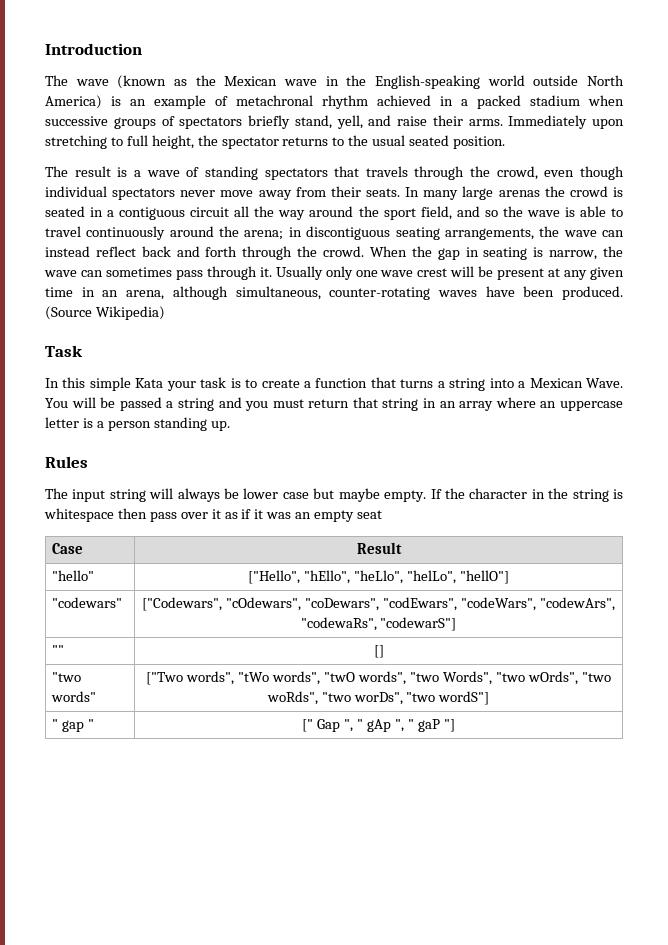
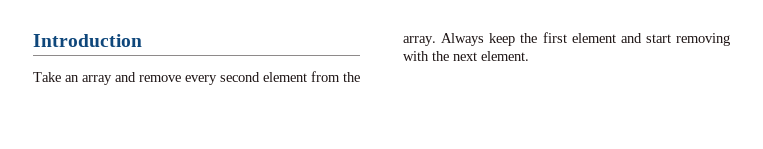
- The wave (known as the Mexican wave in the English-speaking world outside North America) is an example of metachronal rhythm achieved in a packed stadium when successive groups of spectators briefly stand, yell, and raise their arms. Immediately upon stretching to full height, the spectator returns to the usual seated position.
- The result is a wave of standing spectators that travels through the crowd, even though individual spectators never move away from their seats. In many large arenas the crowd is seated in a contiguous circuit all the way around the sport field, and so the wave is able to travel continuously around the arena; in discontiguous seating arrangements, the wave can instead reflect back and forth through the crowd. When the gap in seating is narrow, the wave can sometimes pass through it. Usually only one wave crest will be present at any given time in an arena, although simultaneous, counter-rotating waves have been produced. (Source Wikipedia)
- Task
- In this simple Kata your task is to create a function that turns a string into a Mexican Wave. You will be passed a string and you must return that string in an array where an uppercase letter is a person standing up.
- Rules
- The input string will always be lower case but maybe empty. If the character in the string is whitespace then pass over it as if it was an empty seat
- Case | Result
- "hello" | ["Hello", "hEllo", "heLlo", "helLo", "hellO"]
- "codewars" | ["Codewars", "cOdewars", "coDewars", "codEwars", "codeWars", "codewArs", "codewaRs", "codewarS"]
- "" | []
- "two words" | ["Two words", "tWo words", "twO words", "two Words", "two wOrds", "two woRds", "two worDs", "two wordS"]
- " gap " | [" Gap ", " gAp ", " gaP "]
+ Take an array and remove every second element from the array. Always keep the first element and start removing with the next element.

